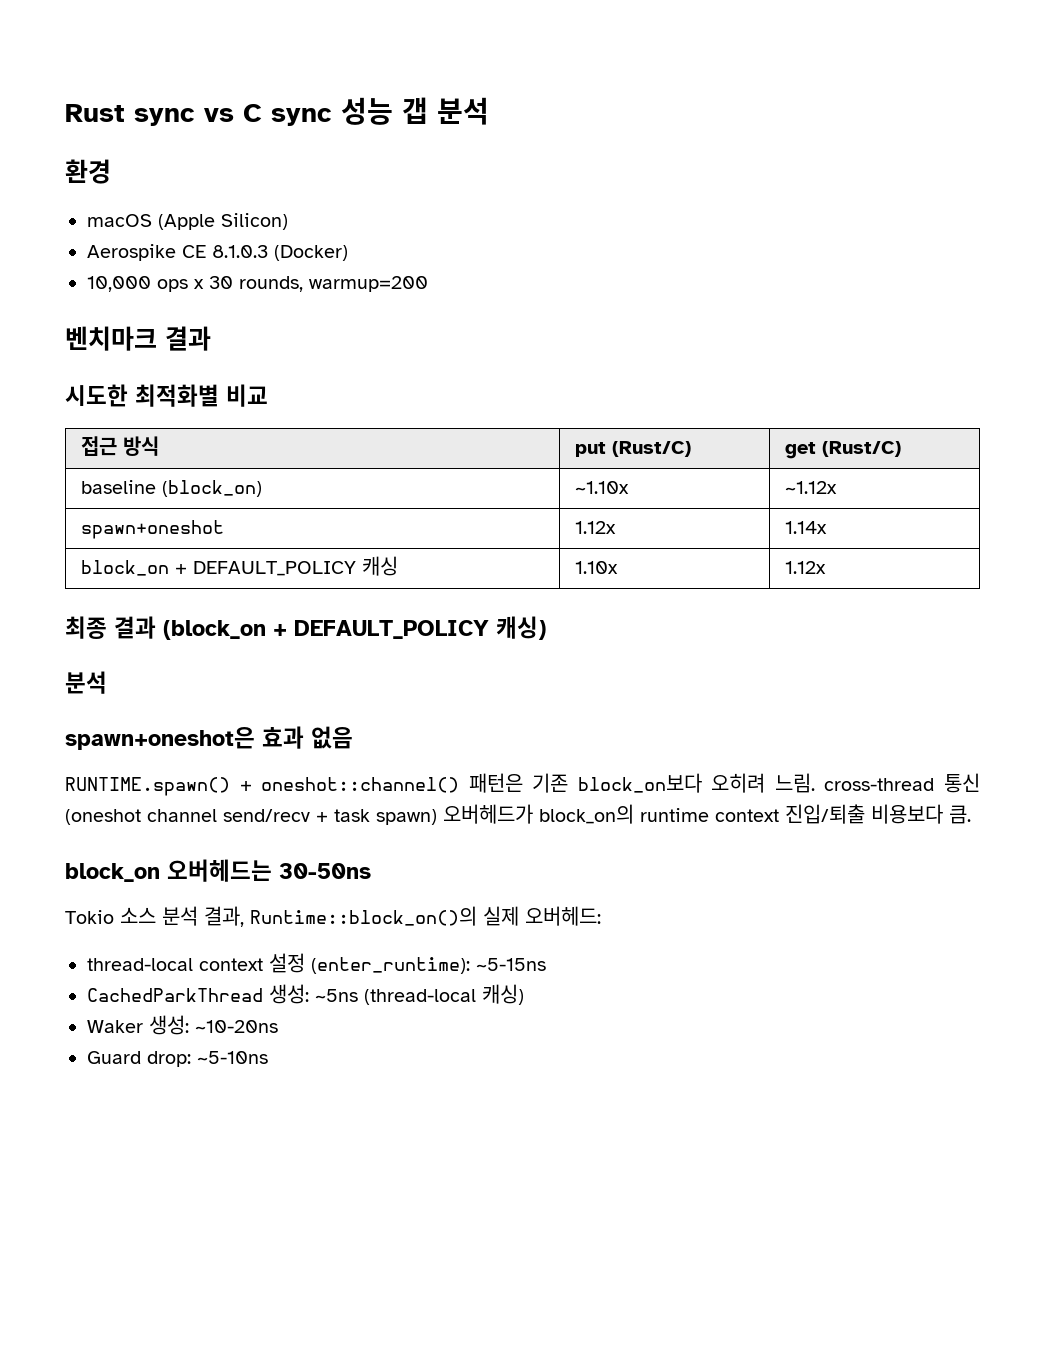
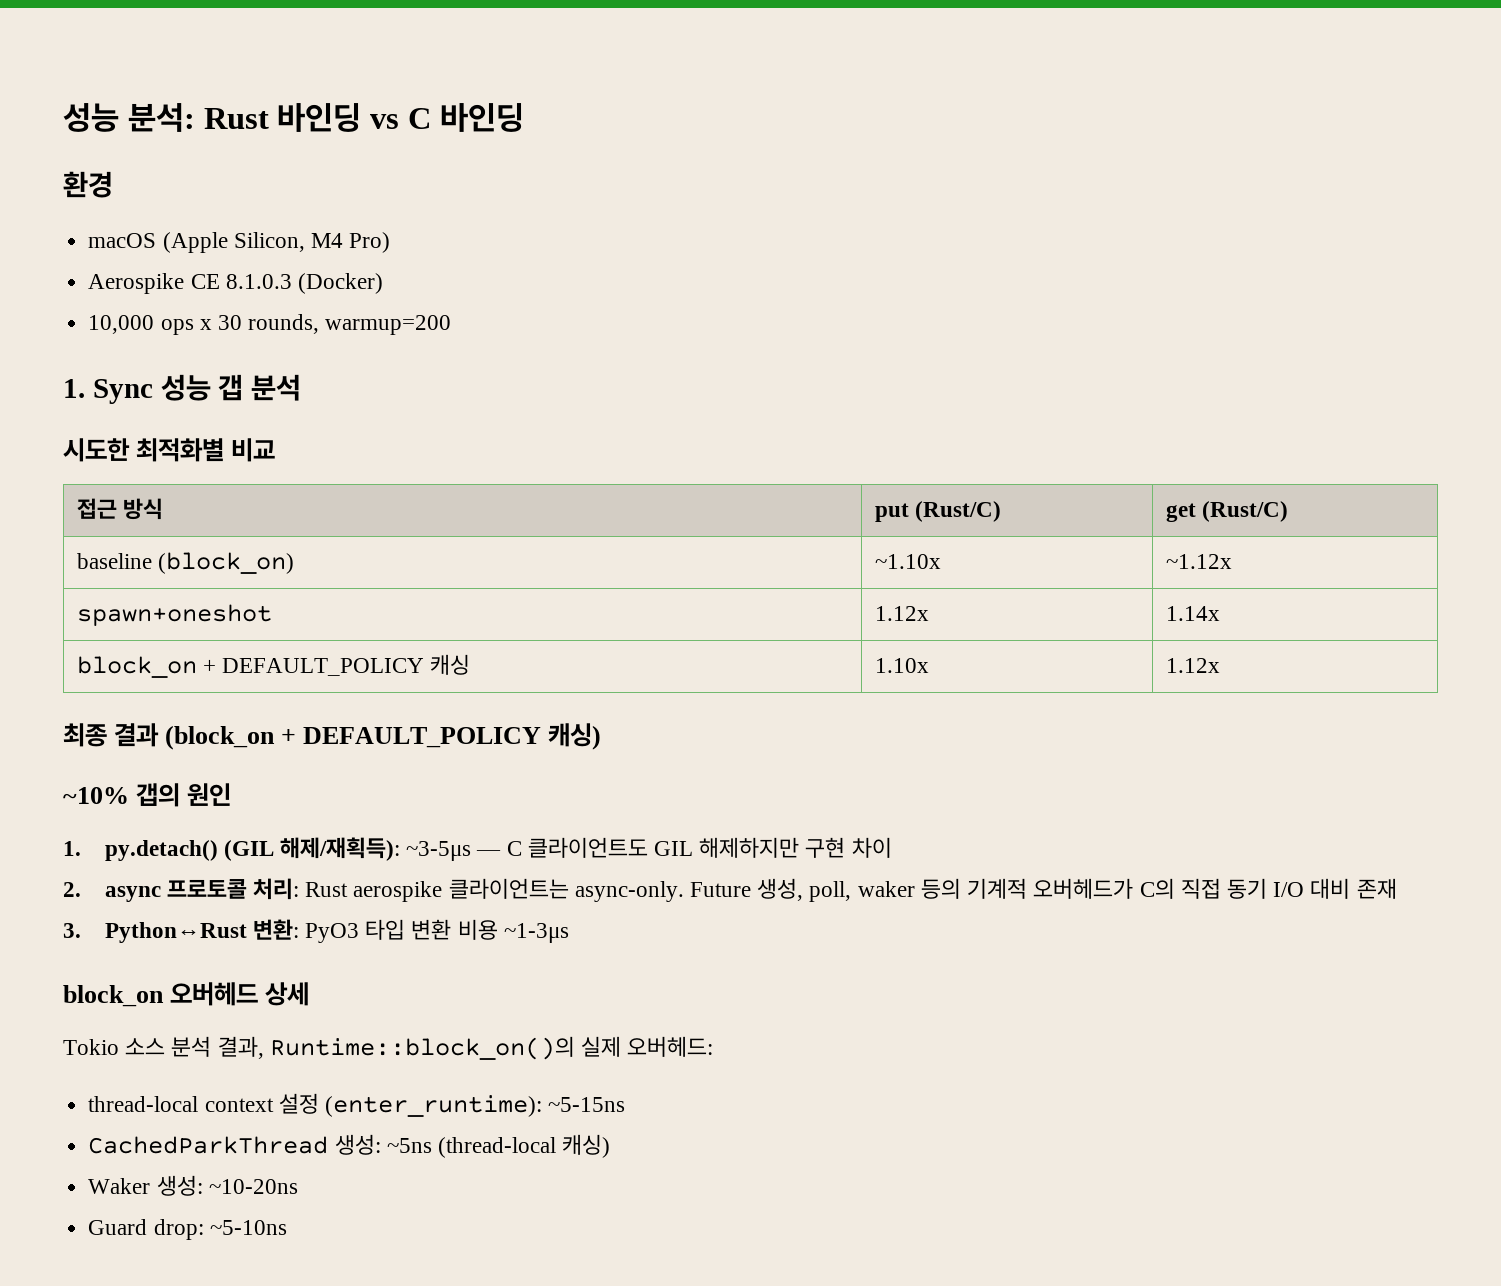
- Rust sync vs C sync 성능 갭 분석
+ 성능 분석: Rust 바인딩 vs C 바인딩
- macOS (Apple Silicon)
+ macOS (Apple Silicon, M4 Pro)
- 벤치마크 결과
+ 1. Sync 성능 갭 분석
  최종 결과 (block_on + DEFAULT_POLICY 캐싱)
- 분석
- spawn+oneshot은 효과 없음
- RUNTIME.spawn() + oneshot::channel() 패턴은 기존 block_on보다 오히려 느림. cross-thread 통신 (oneshot channel send/recv + task spawn) 오버헤드가 block_on의 runtime context 진입/퇴출 비용보다 큼.
- block_on 오버헤드는 30-50ns
+ ~10% 갭의 원인
+ 1. py.detach() (GIL 해제/재획득): ~3-5μs — C 클라이언트도 GIL 해제하지만 구현 차이
+ 2. async 프로토콜 처리: Rust aerospike 클라이언트는 async-only. Future 생성, poll, waker 등의 기계적 오버헤드가 C의 직접 동기 I/O 대비 존재
+ 3. Python↔Rust 변환: PyO3 타입 변환 비용 ~1-3μs
+ block_on 오버헤드 상세

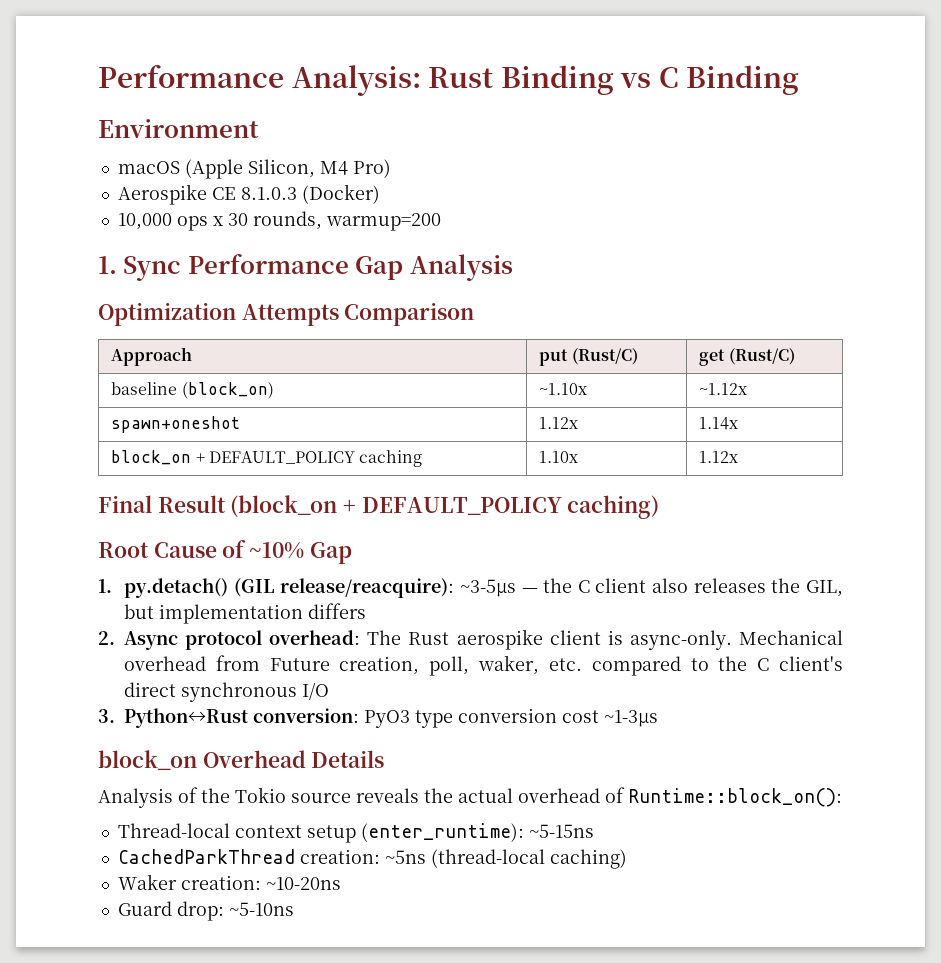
- 성능 분석: Rust 바인딩 vs C 바인딩
- 환경
+ Performance Analysis: Rust Binding vs C Binding
+ Environment
- 1. Sync 성능 갭 분석
- 시도한 최적화별 비교
- 접근 방식 | put (Rust/C) | get (Rust/C)
+ 1. Sync Performance Gap Analysis
+ Optimization Attempts Comparison
+ Approach | put (Rust/C) | get (Rust/C)
- block_on + DEFAULT_POLICY 캐싱 | 1.10x | 1.12x
+ block_on + DEFAULT_POLICY caching | 1.10x | 1.12x
- 최종 결과 (block_on + DEFAULT_POLICY 캐싱)
- ~10% 갭의 원인
+ Final Result (block_on + DEFAULT_POLICY caching)
+ Root Cause of ~10% Gap
- 1. py.detach() (GIL 해제/재획득): ~3-5μs — C 클라이언트도 GIL 해제하지만 구현 차이
- 2. async 프로토콜 처리: Rust aerospike 클라이언트는 async-only. Future 생성, poll, waker 등의 기계적 오버헤드가 C의 직접 동기 I/O 대비 존재
+ 1. py.detach() (GIL release/reacquire): ~3-5μs — the C client also releases the GIL, but implementation differs
+ 2. Async protocol overhead: The Rust aerospike client is async-only. Mechanical overhead from Future creation, poll, waker, etc. compared to the C client's direct synchronous I/O
- 3. Python↔Rust 변환: PyO3 타입 변환 비용 ~1-3μs
- block_on 오버헤드 상세
- Tokio 소스 분석 결과, Runtime::block_on()의 실제 오버헤드:
- thread-local context 설정 (enter_runtime): ~5-15ns
+ 3. Python↔Rust conversion: PyO3 type conversion cost ~1-3μs
+ block_on Overhead Details
+ Analysis of the Tokio source reveals the actual overhead of Runtime::block_on():
+ Thread-local context setup (enter_runtime): ~5-15ns
- CachedParkThread 생성: ~5ns (thread-local 캐싱)
+ CachedParkThread creation: ~5ns (thread-local caching)
- Waker 생성: ~10-20ns
+ Waker creation: ~10-20ns

